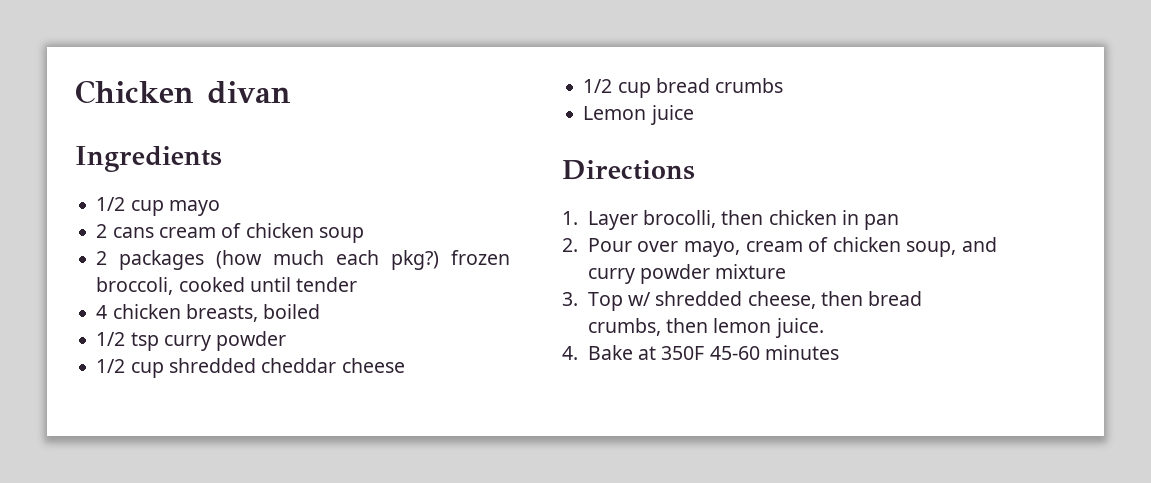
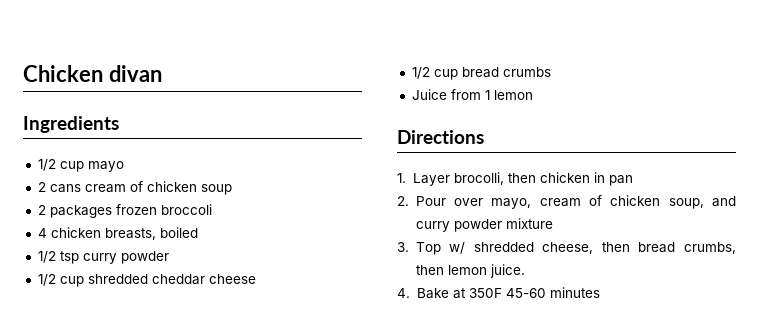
- 2 packages (how much each pkg?) frozen broccoli, cooked until tender
+ 2 packages frozen broccoli
- Lemon juice
+ Juice from 1 lemon

